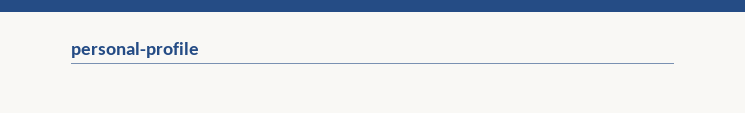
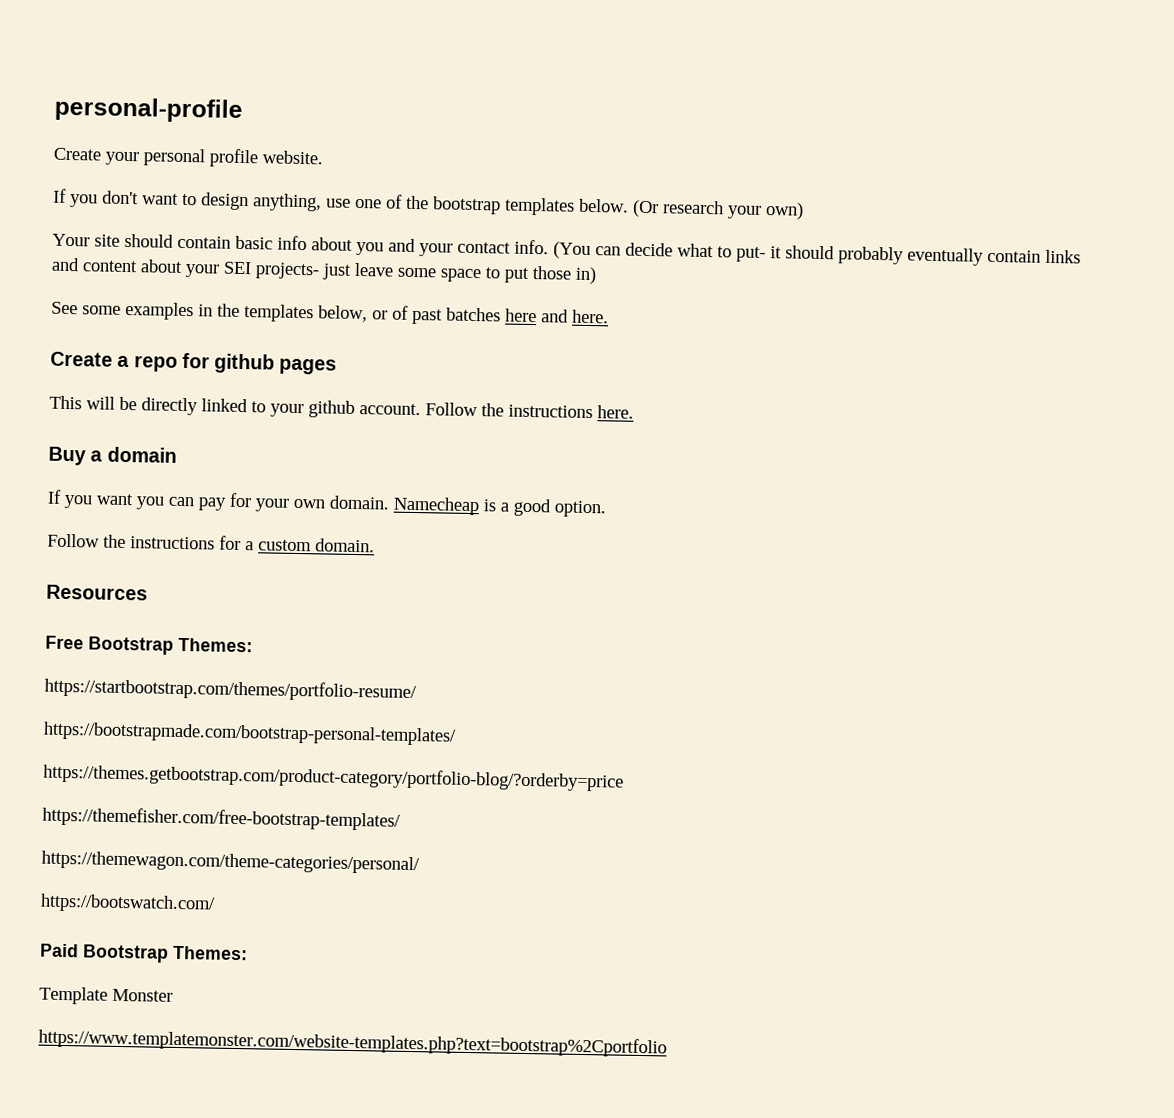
+ Create your personal profile website.
+ If you don't want to design anything, use one of the bootstrap templates below. (Or research your own)
+ Your site should contain basic info about you and your contact info. (You can decide what to put- it should probably eventually contain links and content about your SEI projects- just leave some space to put those in)
+ See some examples in the templates below, or of past batches here and here.
+ Create a repo for github pages
+ This will be directly linked to your github account. Follow the instructions here.
+ Buy a domain
+ If you want you can pay for your own domain. Namecheap is a good option.
+ Follow the instructions for a custom domain.
+ Resources
+ Free Bootstrap Themes:
+ https://startbootstrap.com/themes/portfolio-resume/
+ https://bootstrapmade.com/bootstrap-personal-templates/
+ https://themes.getbootstrap.com/product-category/portfolio-blog/?orderby=price
+ https://themefisher.com/free-bootstrap-templates/
+ https://themewagon.com/theme-categories/personal/
+ https://bootswatch.com/
+ Paid Bootstrap Themes:
+ Template Monster
+ https://www.templatemonster.com/website-templates.php?text=bootstrap%2Cportfolio

